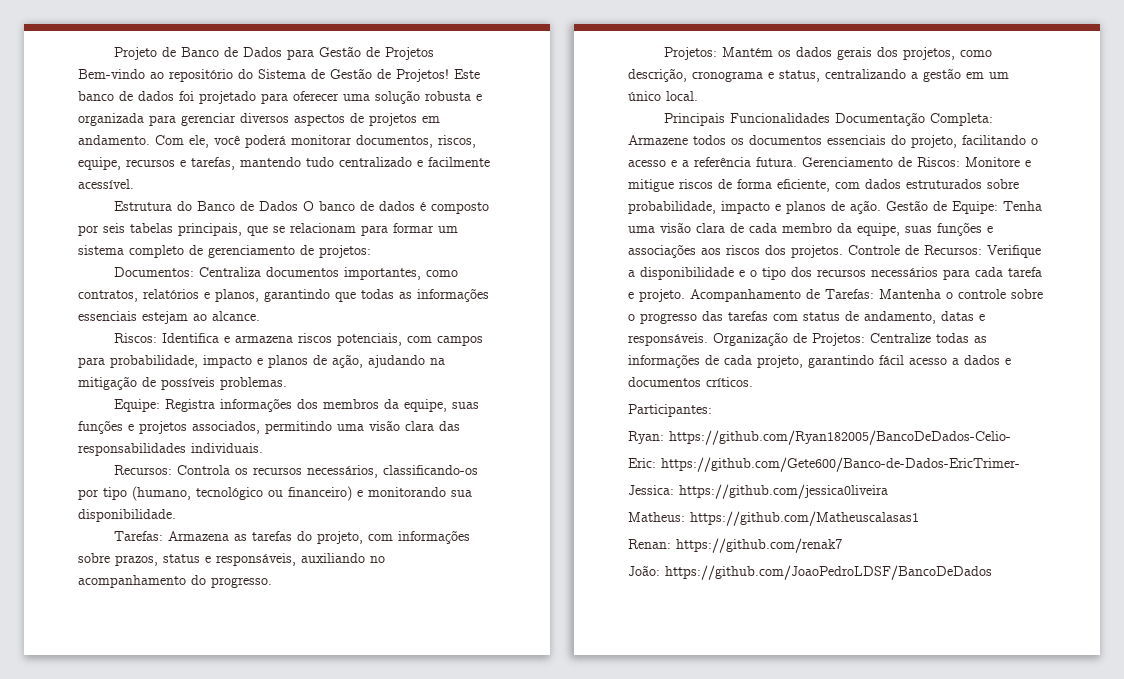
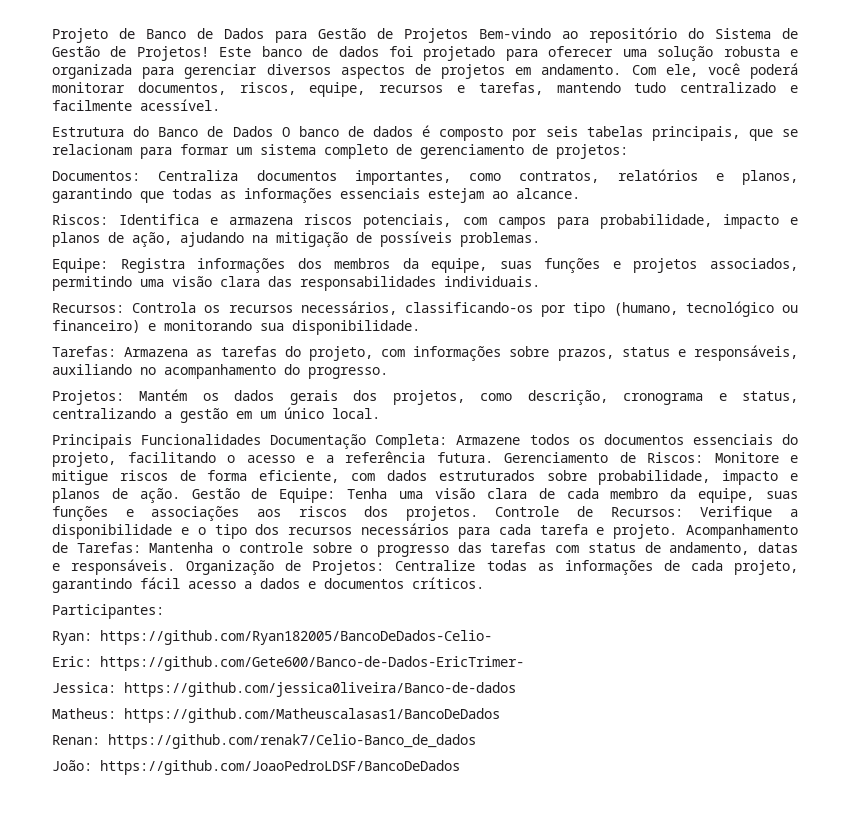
- Jessica: https://github.com/jessica0liveira
+ Jessica: https://github.com/jessica0liveira/Banco-de-dados
- Matheus: https://github.com/Matheuscalasas1
+ Matheus: https://github.com/Matheuscalasas1/BancoDeDados
- Renan: https://github.com/renak7
+ Renan: https://github.com/renak7/Celio-Banco_de_dados

